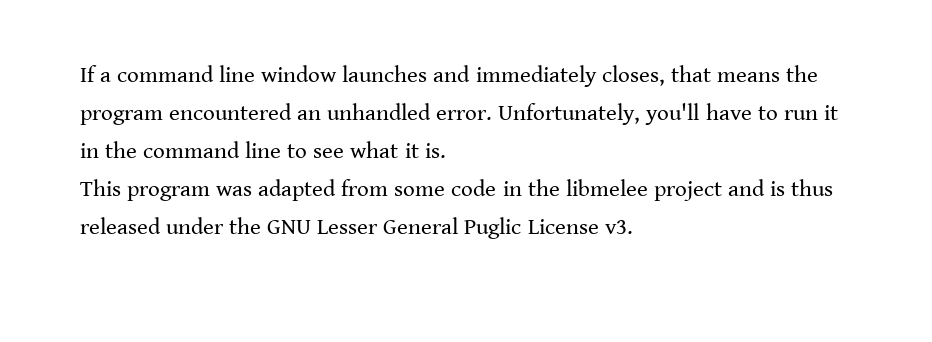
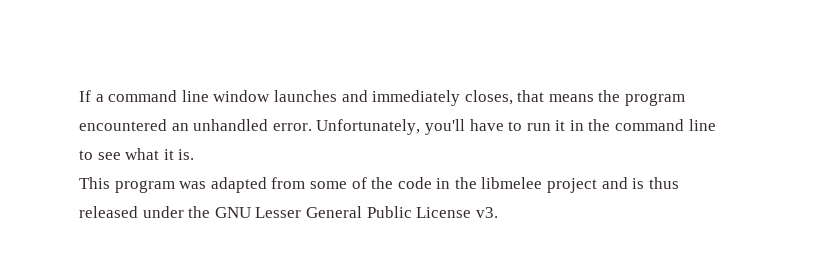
- This program was adapted from some code in the libmelee project and is thus released under the GNU Lesser General Puglic License v3.
+ This program was adapted from some of the code in the libmelee project and is thus released under the GNU Lesser General Public License v3.

